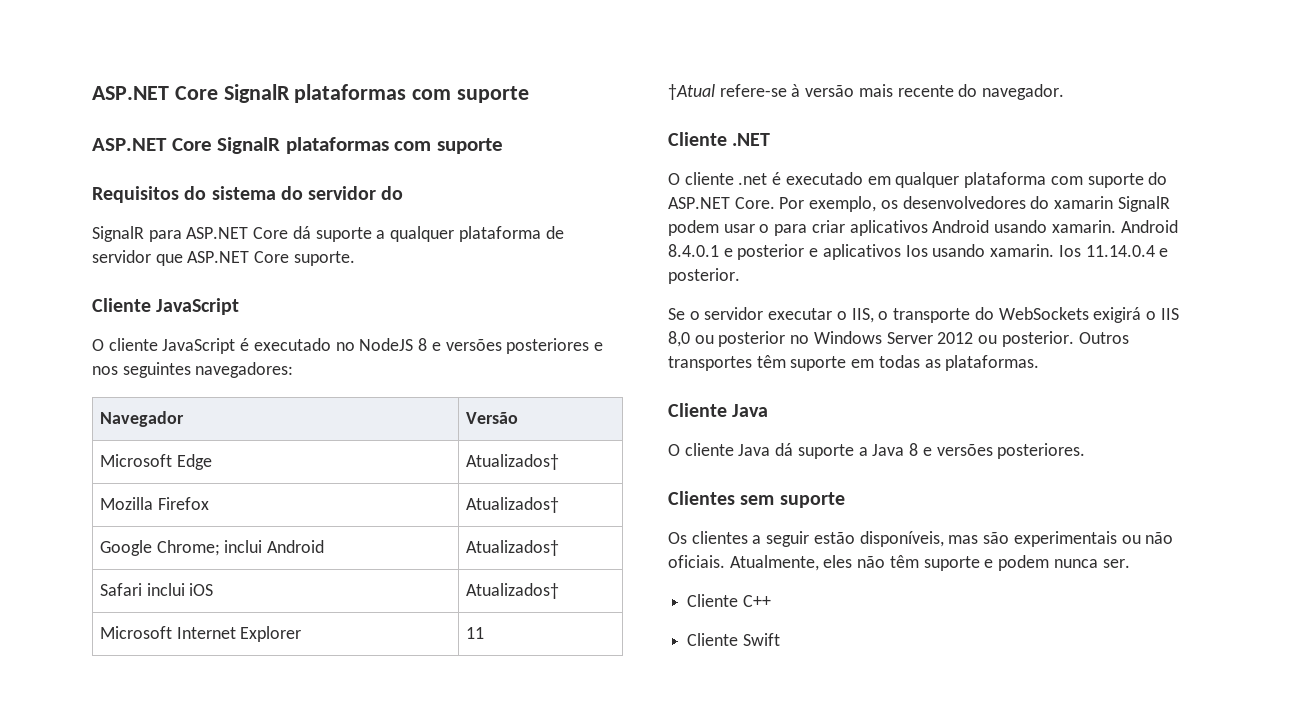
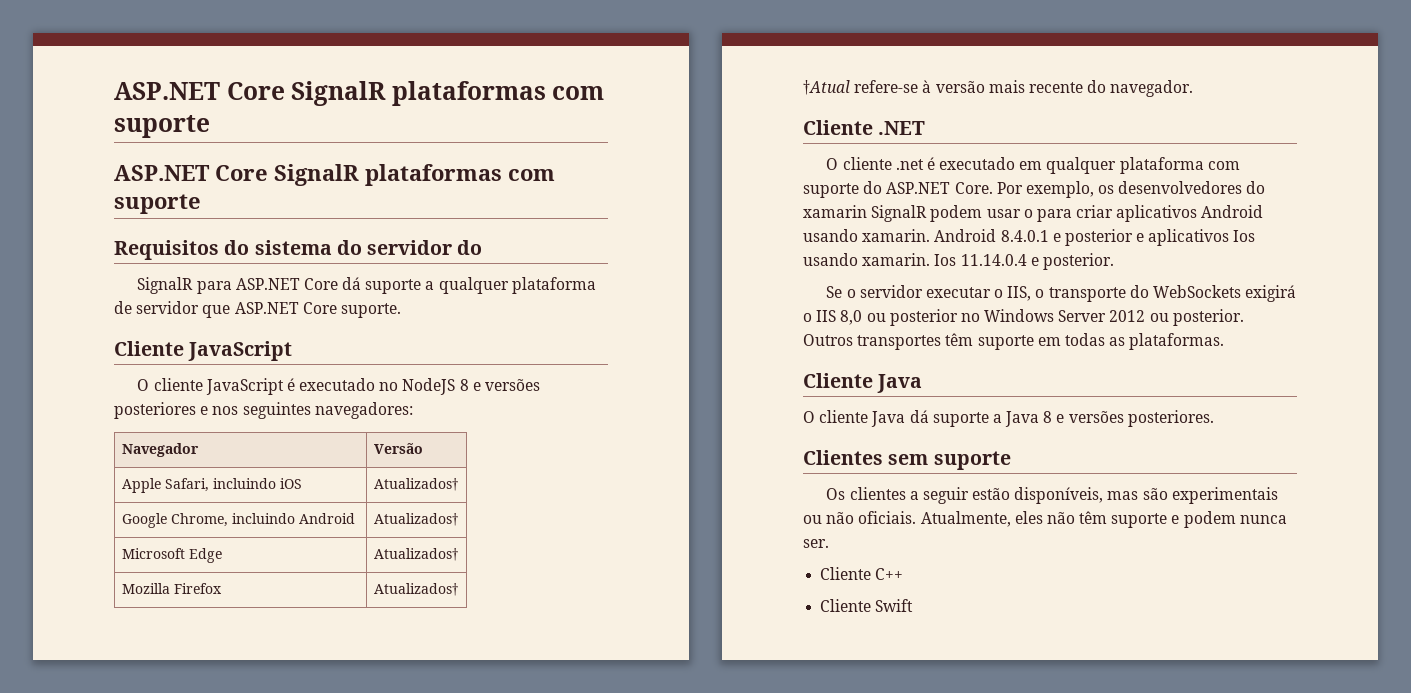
+ Apple Safari, incluindo iOS | Atualizados†
+ Google Chrome, incluindo Android | Atualizados†
- Google Chrome; inclui Android | Atualizados†
- Safari inclui iOS | Atualizados†
- Microsoft Internet Explorer | 11

